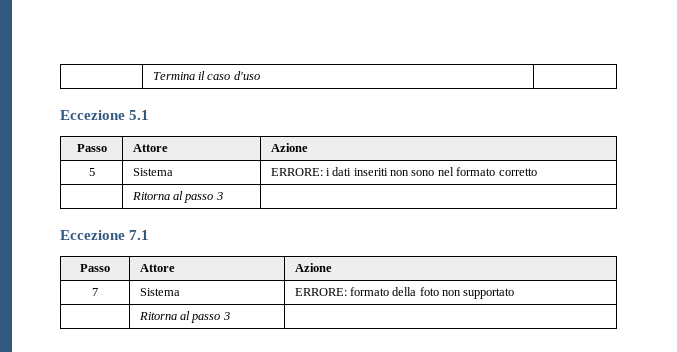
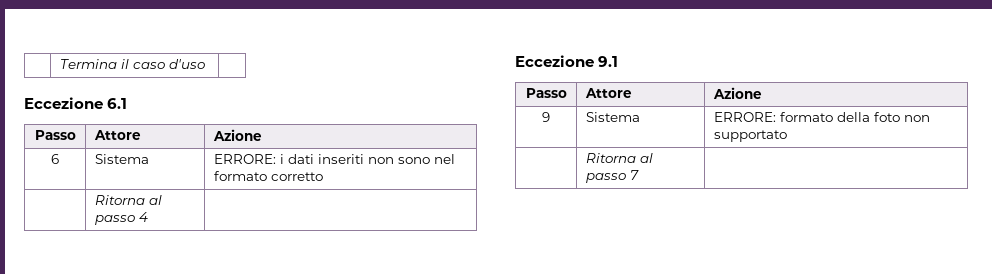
- Eccezione 5.1
+ Eccezione 6.1
  Passo | Attore | Azione
- 5 | Sistema | ERRORE: i dati inseriti non sono nel formato corretto
- | Ritorna al passo 3 |
- Eccezione 7.1
+ 6 | Sistema | ERRORE: i dati inseriti non sono nel formato corretto
+ | Ritorna al passo 4 |
+ Eccezione 9.1
  Passo | Attore | Azione
- 7 | Sistema | ERRORE: formato della foto non supportato
- | Ritorna al passo 3 |
+ 9 | Sistema | ERRORE: formato della foto non supportato
+ | Ritorna al passo 7 |

